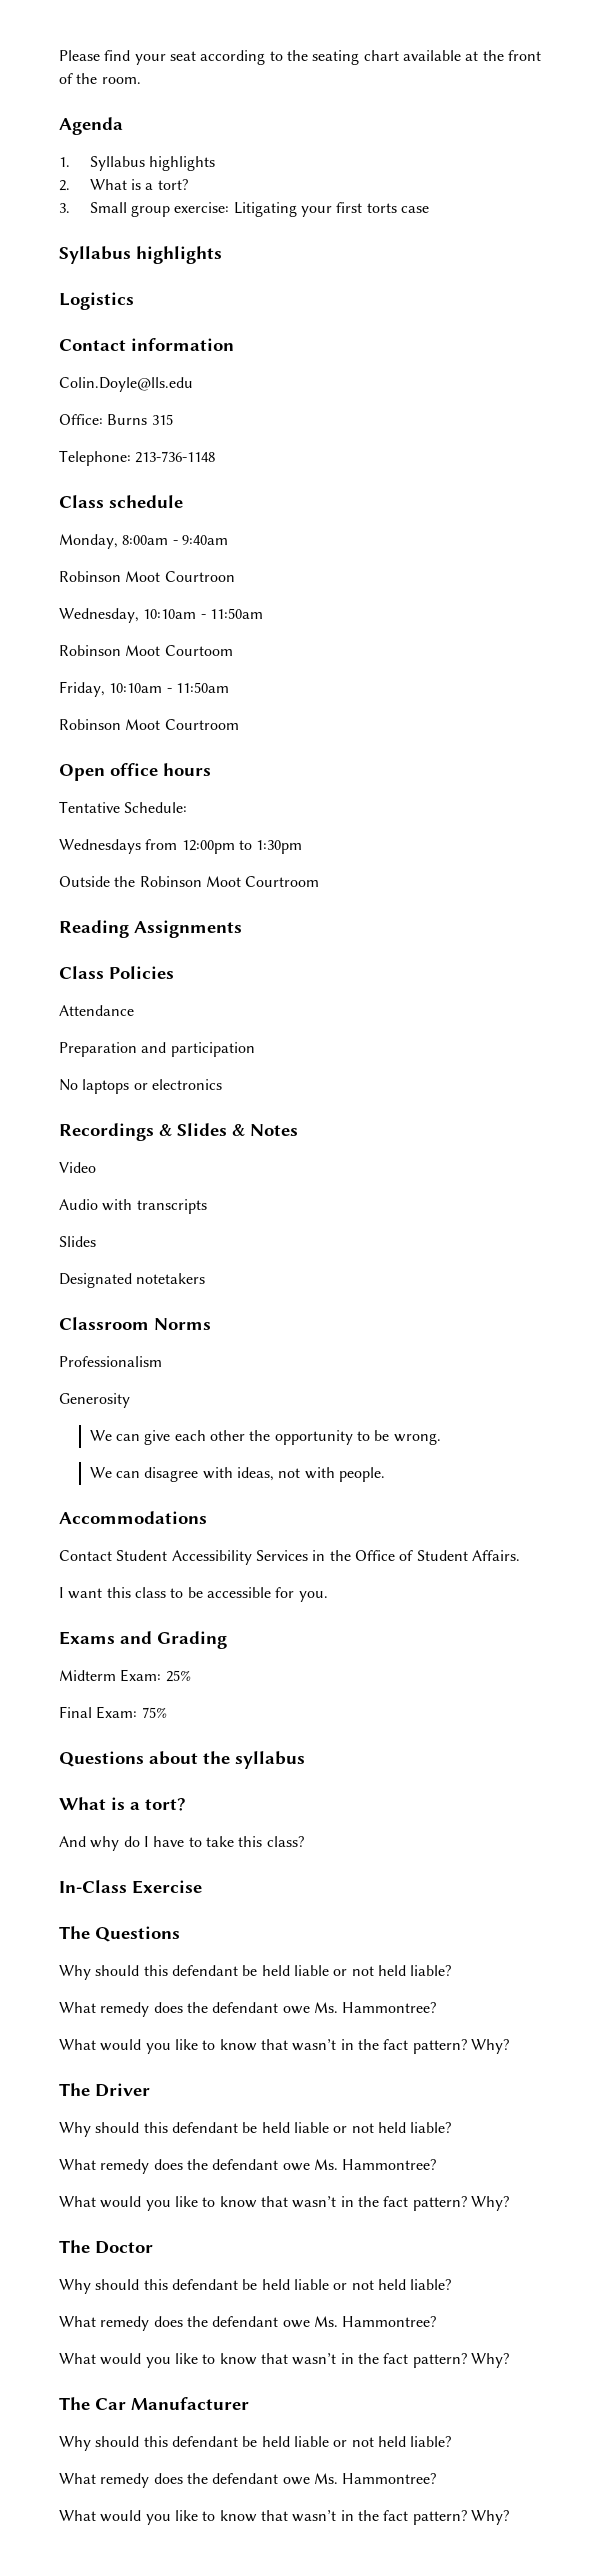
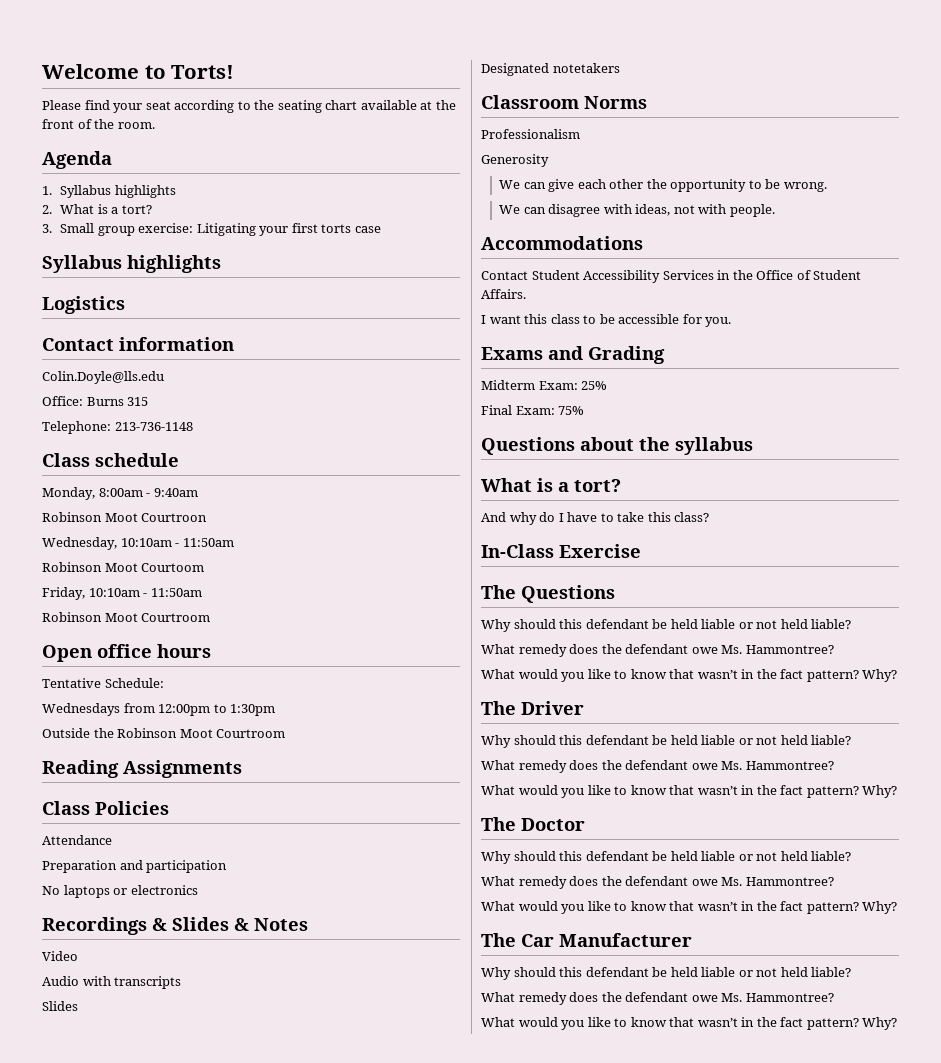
+ Welcome to Torts!

